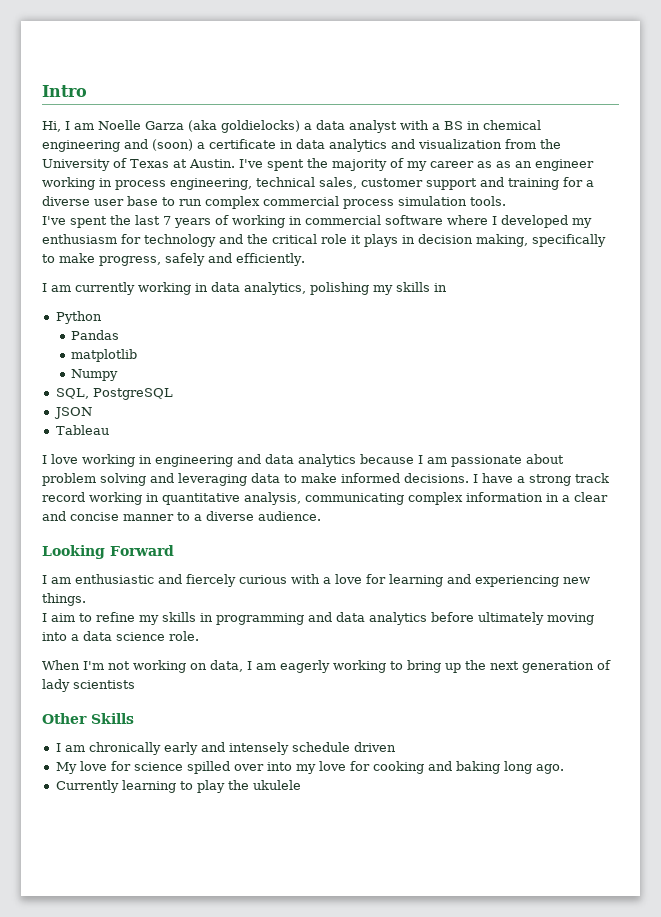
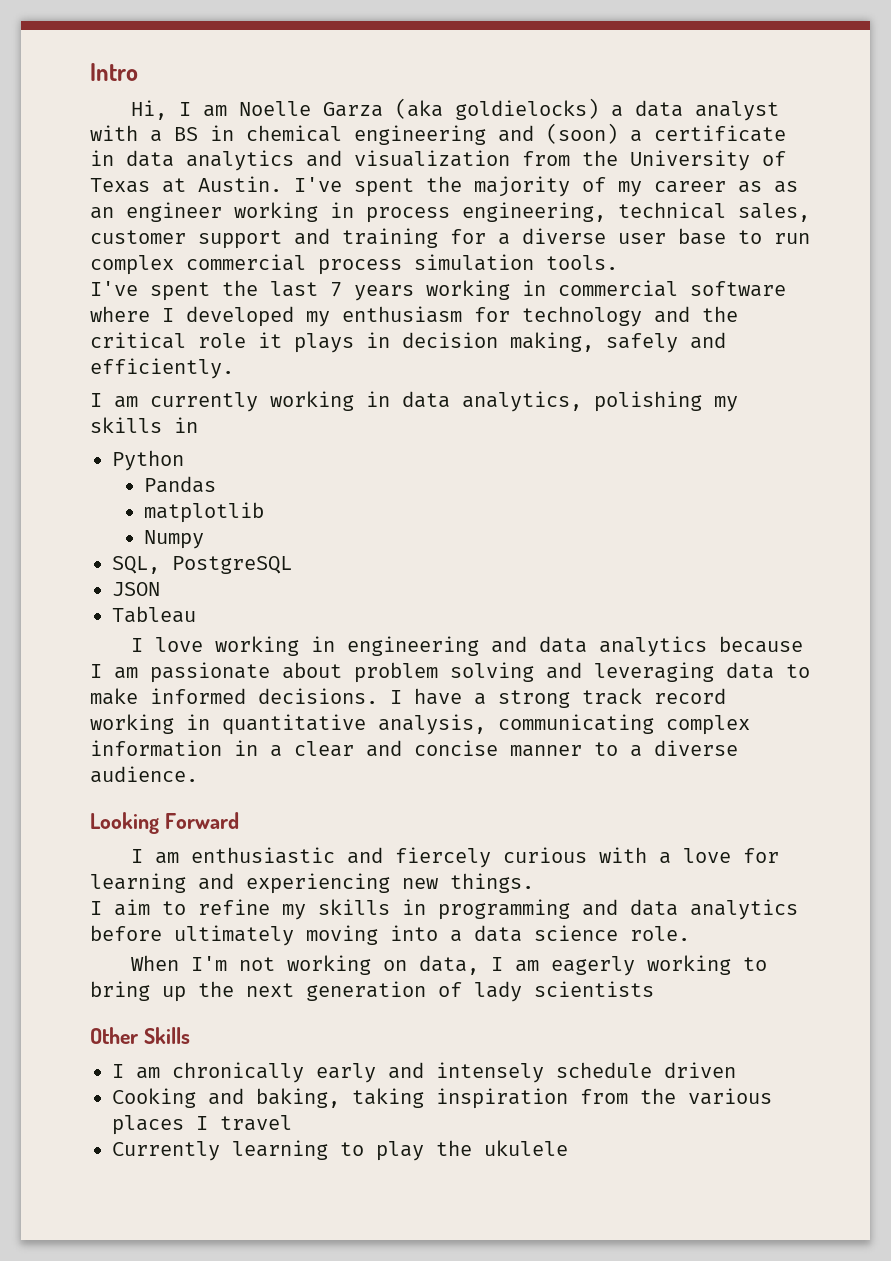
- I've spent the last 7 years of working in commercial software where I developed my enthusiasm for technology and the critical role it plays in decision making, specifically to make progress, safely and efficiently.
+ I've spent the last 7 years working in commercial software where I developed my enthusiasm for technology and the critical role it plays in decision making, safely and efficiently.
- My love for science spilled over into my love for cooking and baking long ago.
+ Cooking and baking, taking inspiration from the various places I travel

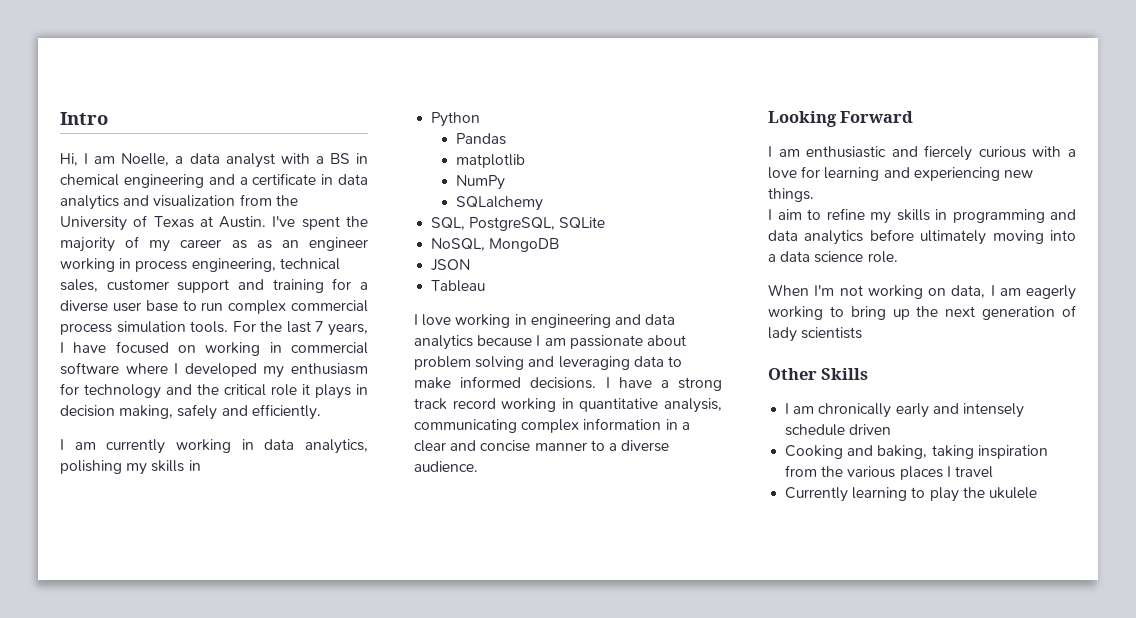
- Hi, I am Noelle Garza (aka goldielocks) a data analyst with a BS in chemical engineering and (soon) a certificate in data analytics and visualization from the University of Texas at Austin.
+ Hi, I am Noelle, a data analyst with a BS in chemical engineering and a certificate in data analytics and visualization from the University of Texas at Austin.
- I've spent the majority of my career as as an engineer working in process engineering, technical sales, customer support and training for a diverse user base to run complex commercial process simulation tools.
- I've spent the last 7 years working in commercial software where I developed my enthusiasm for technology and the critical role it plays in decision making, safely and efficiently.
+ I've spent the majority of my career as as an engineer working in process engineering, technical sales, customer support and training for a diverse user base to run complex commercial process simulation tools. For the last 7 years, I have focused on working in commercial software where I developed my enthusiasm for technology and the critical role it plays in decision making, safely and efficiently.
- Numpy
+ NumPy
+ SQLalchemy
- SQL, PostgreSQL
+ SQL, PostgreSQL, SQLite
+ NoSQL, MongoDB

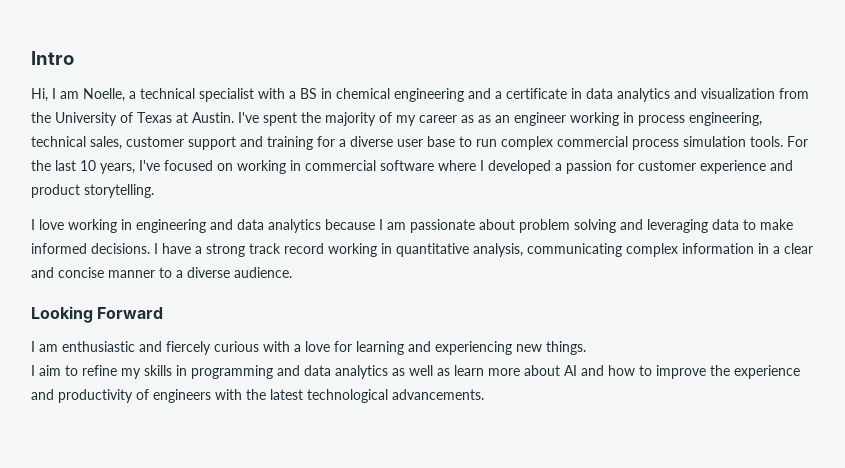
- Hi, I am Noelle, a data analyst with a BS in chemical engineering and a certificate in data analytics and visualization from the University of Texas at Austin.
+ Hi, I am Noelle, a technical specialist with a BS in chemical engineering and a certificate in data analytics and visualization from the University of Texas at Austin.
- For the last 7 years, I have focused on working in commercial software where I developed my enthusiasm for technology and the critical role it plays in decision making, safely and efficiently.
- I am currently working in data analytics, polishing my skills in
- Python
- Pandas
- matplotlib
- NumPy
- SQLalchemy
- SQL, PostgreSQL, SQLite
- NoSQL, MongoDB
- JSON
- Tableau
+ For the last 10 years, I've focused on working in commercial software where I developed a passion for customer experience and product storytelling.
- I aim to refine my skills in programming and data analytics before ultimately moving into a data science role.
- When I'm not working on data, I am eagerly working to bring up the next generation of lady scientists
- Other Skills
- I am chronically early and intensely schedule driven
- Cooking and baking, taking inspiration from the various places I travel
- Currently learning to play the ukulele
+ I aim to refine my skills in programming and data analytics as well as learn more about AI and how to improve the experience and productivity of engineers with the latest technological advancements.

